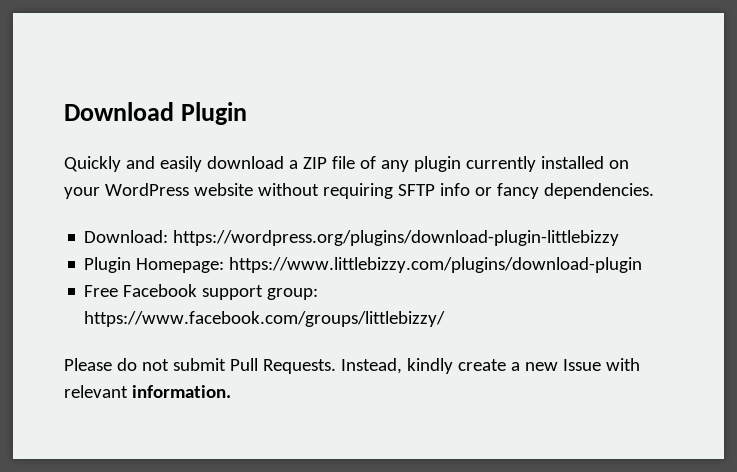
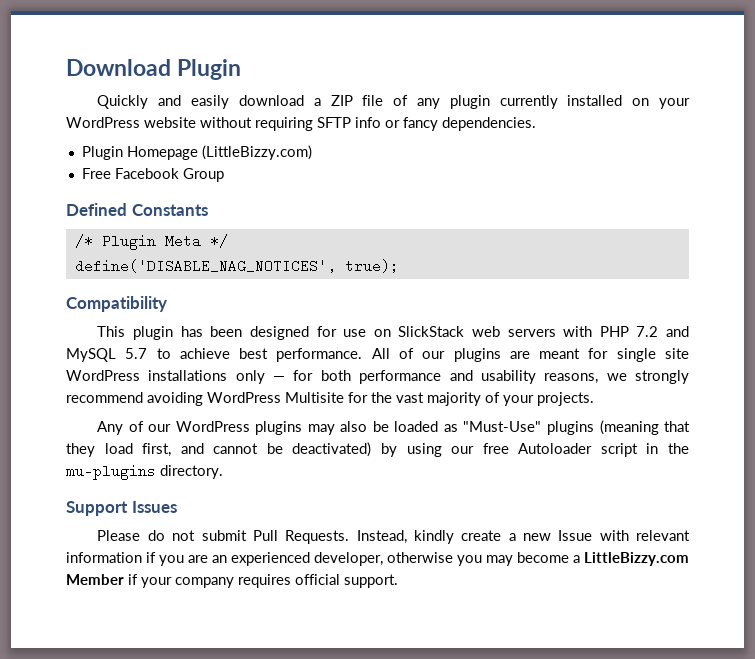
- Download: https://wordpress.org/plugins/download-plugin-littlebizzy
- Plugin Homepage: https://www.littlebizzy.com/plugins/download-plugin
+ Plugin Homepage (LittleBizzy.com)
- Free Facebook support group: https://www.facebook.com/groups/littlebizzy/
+ Free Facebook Group
+ Defined Constants
+ /* Plugin Meta */
+ define('DISABLE_NAG_NOTICES', true);
+ Compatibility
+ This plugin has been designed for use on SlickStack web servers with PHP 7.2 and MySQL 5.7 to achieve best performance. All of our plugins are meant for single site WordPress installations only — for both performance and usability reasons, we strongly recommend avoiding WordPress Multisite for the vast majority of your projects.
+ Any of our WordPress plugins may also be loaded as "Must-Use" plugins (meaning that they load first, and cannot be deactivated) by using our free Autoloader script in the mu-plugins directory.
+ Support Issues
- Instead, kindly create a new Issue with relevant information.
+ Instead, kindly create a new Issue with relevant information if you are an experienced developer, otherwise you may become a LittleBizzy.com Member if your company requires official support.

